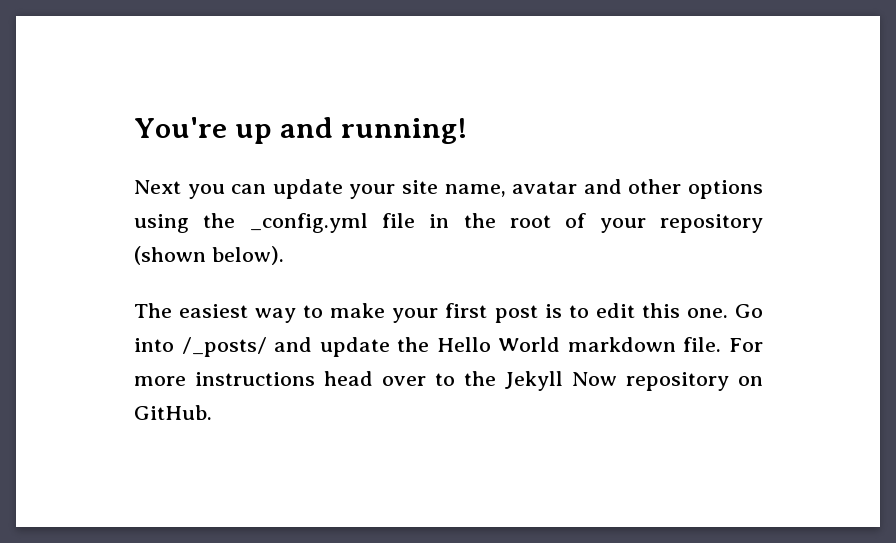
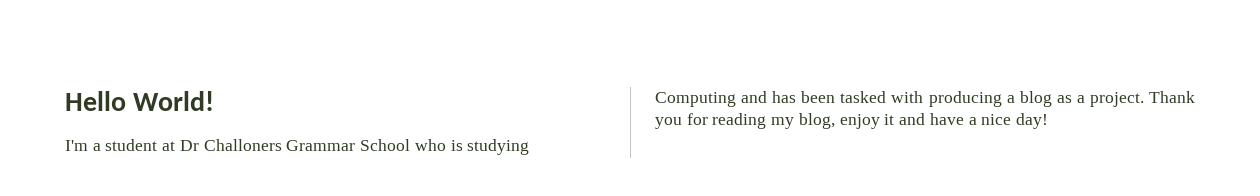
- You're up and running!
- Next you can update your site name, avatar and other options using the _config.yml file in the root of your repository (shown below).
- The easiest way to make your first post is to edit this one. Go into /_posts/ and update the Hello World markdown file. For more instructions head over to the Jekyll Now repository on GitHub.
+ Hello World!
+ I'm a student at Dr Challoners Grammar School who is studying Computing and has been tasked with producing a blog as a project. Thank you for reading my blog, enjoy it and have a nice day!

